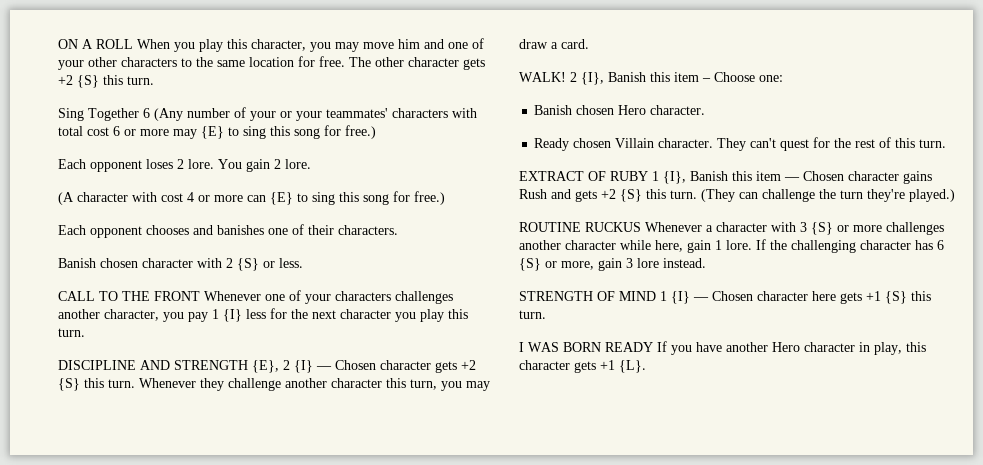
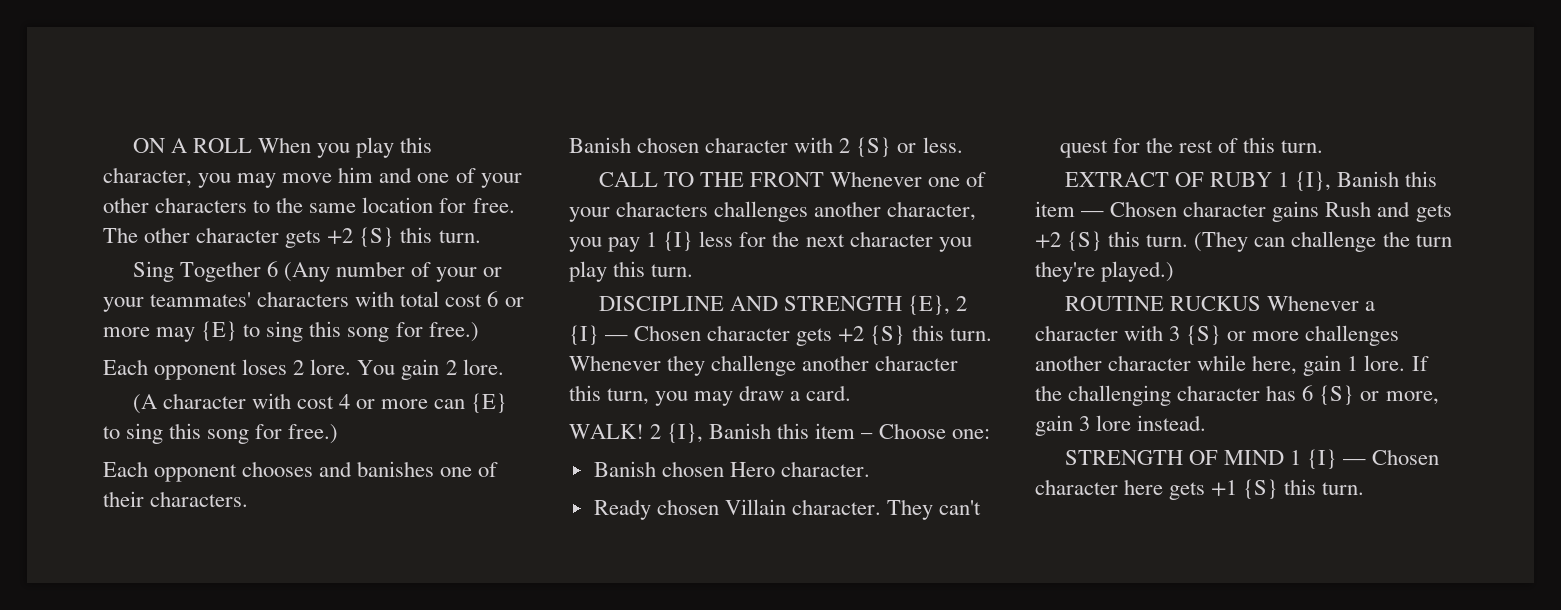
- I WAS BORN READY If you have another Hero character in play, this character gets +1 {L}.

